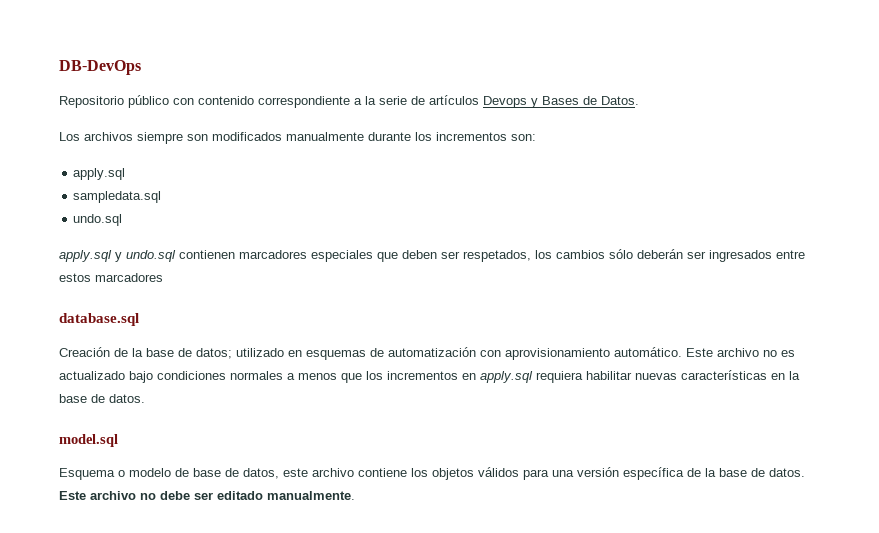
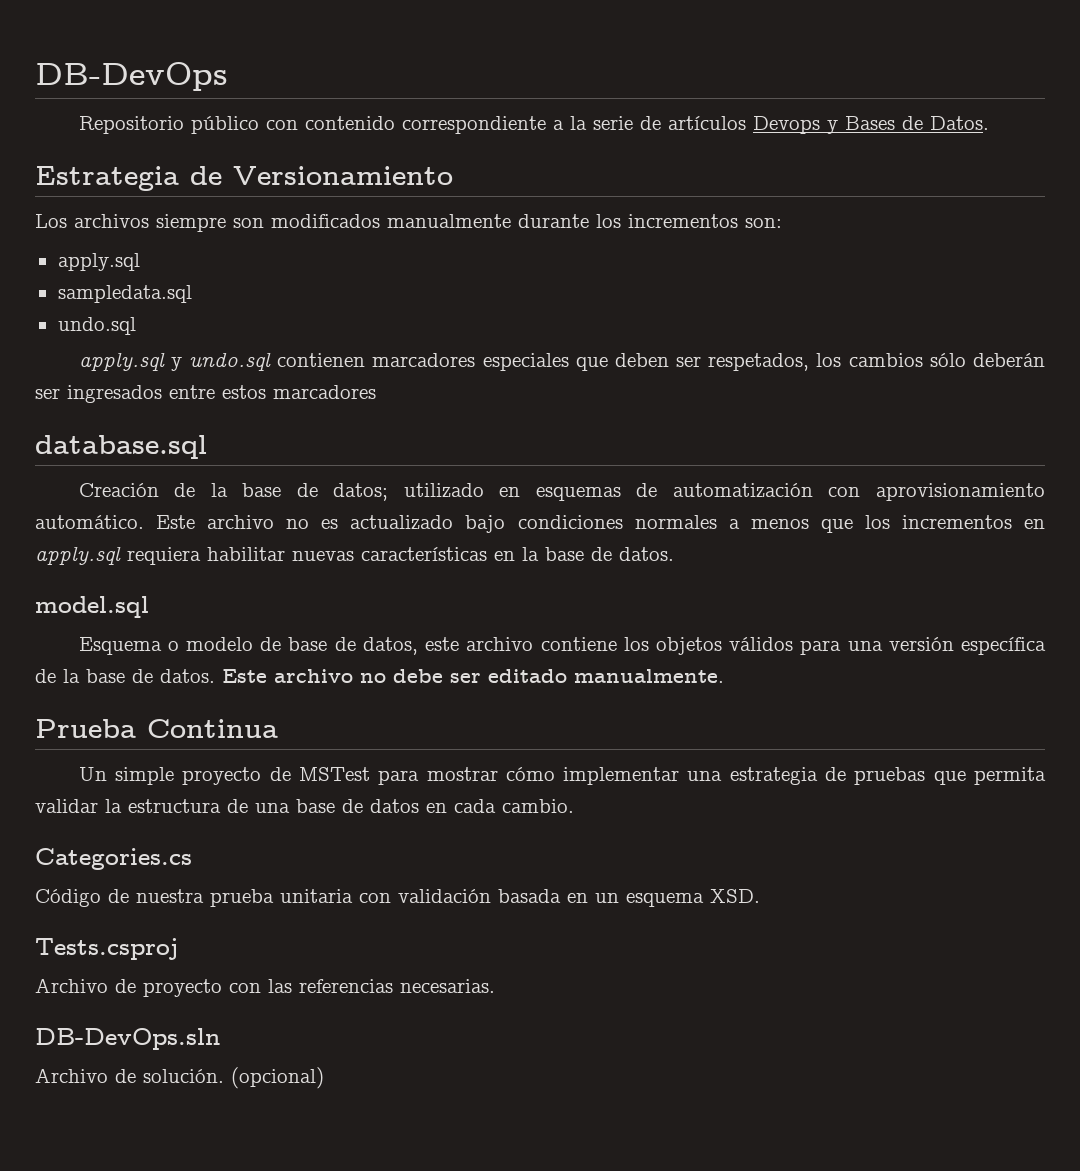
+ Estrategia de Versionamiento
+ Prueba Continua
+ Un simple proyecto de MSTest para mostrar cómo implementar una estrategia de pruebas que permita validar la estructura de una base de datos en cada cambio.
+ Categories.cs
+ Código de nuestra prueba unitaria con validación basada en un esquema XSD.
+ Tests.csproj
+ Archivo de proyecto con las referencias necesarias.
+ DB-DevOps.sln
+ Archivo de solución. (opcional)

